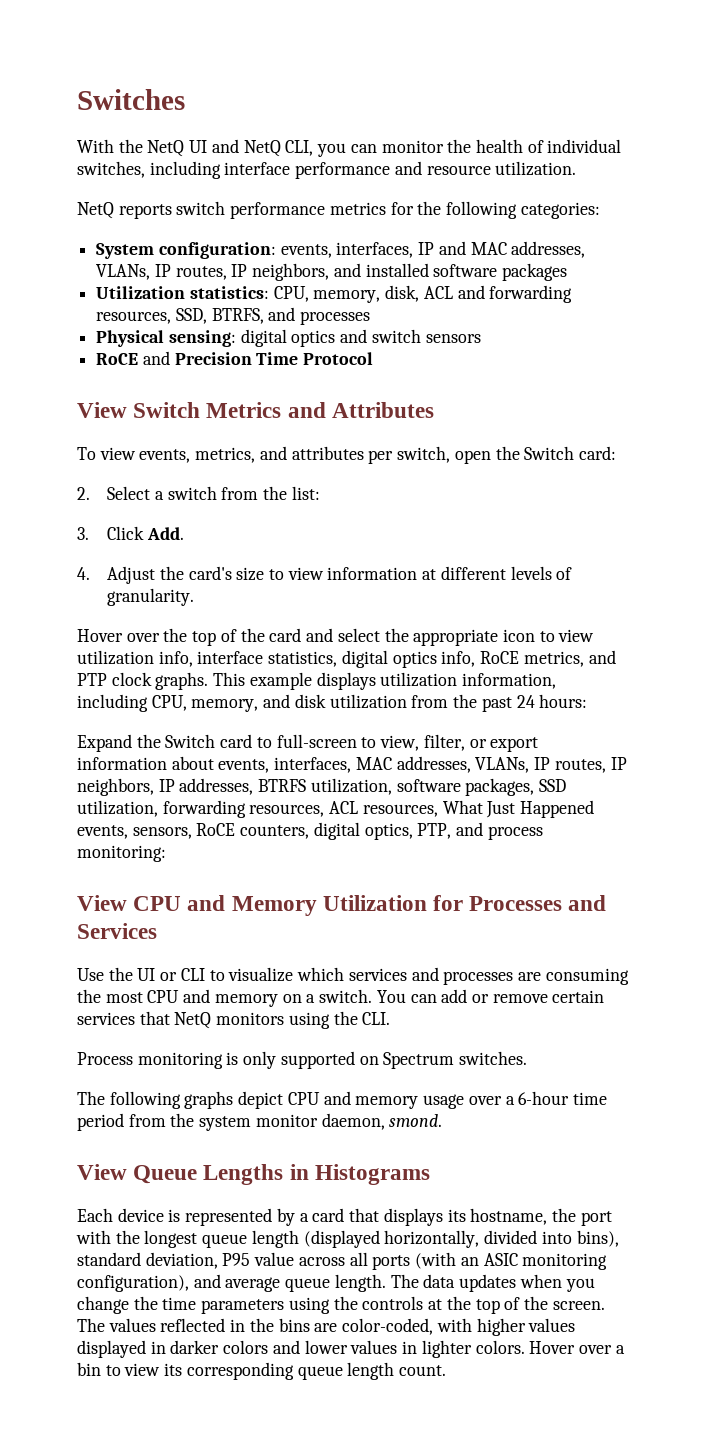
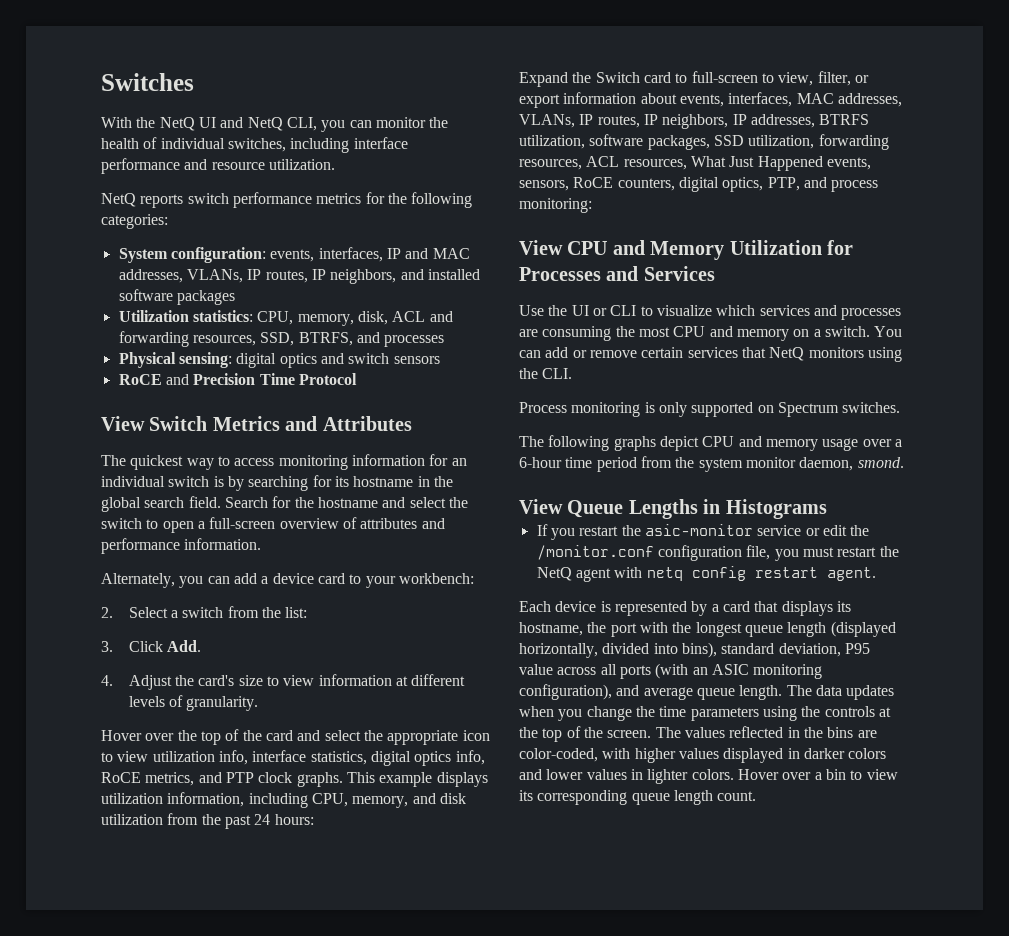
- To view events, metrics, and attributes per switch, open the Switch card:
+ The quickest way to access monitoring information for an individual switch is by searching for its hostname in the global search field. Search for the hostname and select the switch to open a full-screen overview of attributes and performance information.
+ Alternately, you can add a device card to your workbench:
+ If you restart the asic-monitor service or edit the /monitor.conf configuration file, you must restart the NetQ agent with netq config restart agent.

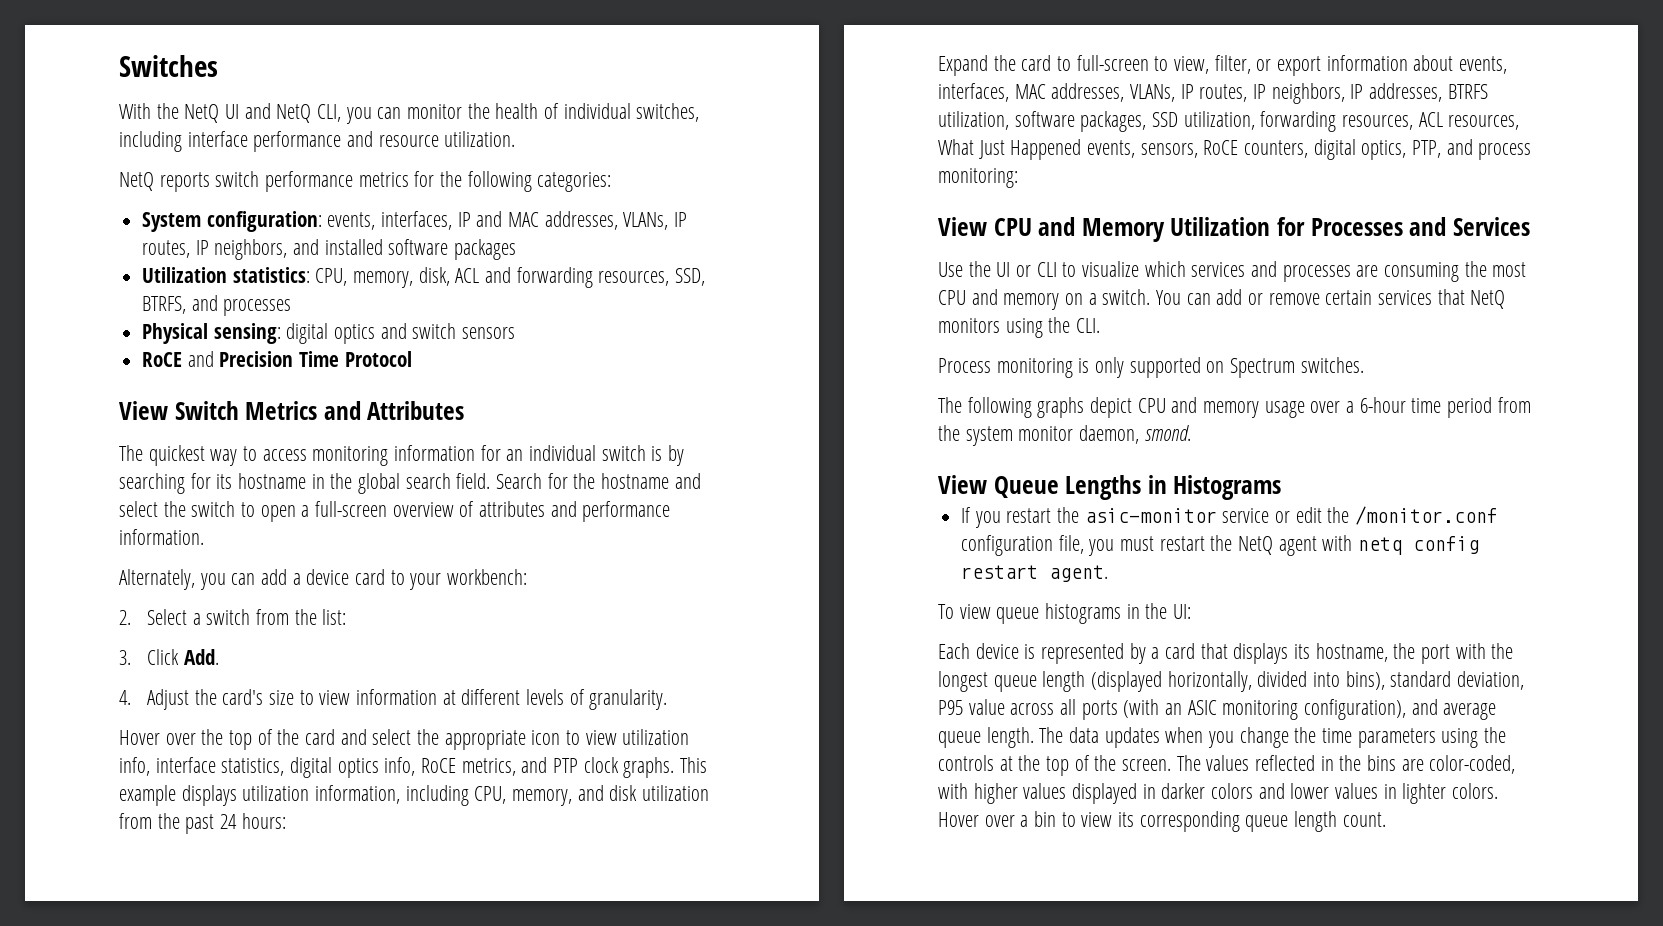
- Expand the Switch card to full-screen to view, filter, or export information about events, interfaces, MAC addresses, VLANs, IP routes, IP neighbors, IP addresses, BTRFS utilization, software packages, SSD utilization, forwarding resources, ACL resources, What Just Happened events, sensors, RoCE counters, digital optics, PTP, and process monitoring:
+ Expand the card to full-screen to view, filter, or export information about events, interfaces, MAC addresses, VLANs, IP routes, IP neighbors, IP addresses, BTRFS utilization, software packages, SSD utilization, forwarding resources, ACL resources, What Just Happened events, sensors, RoCE counters, digital optics, PTP, and process monitoring:
+ To view queue histograms in the UI:

